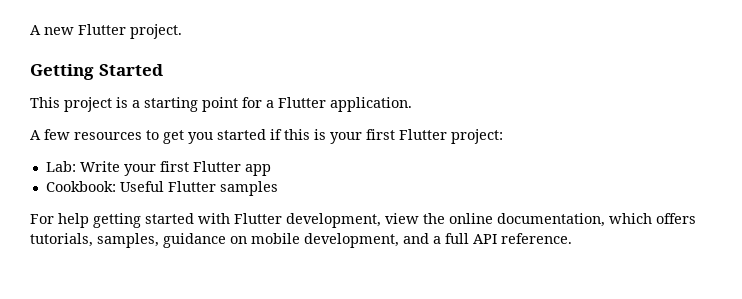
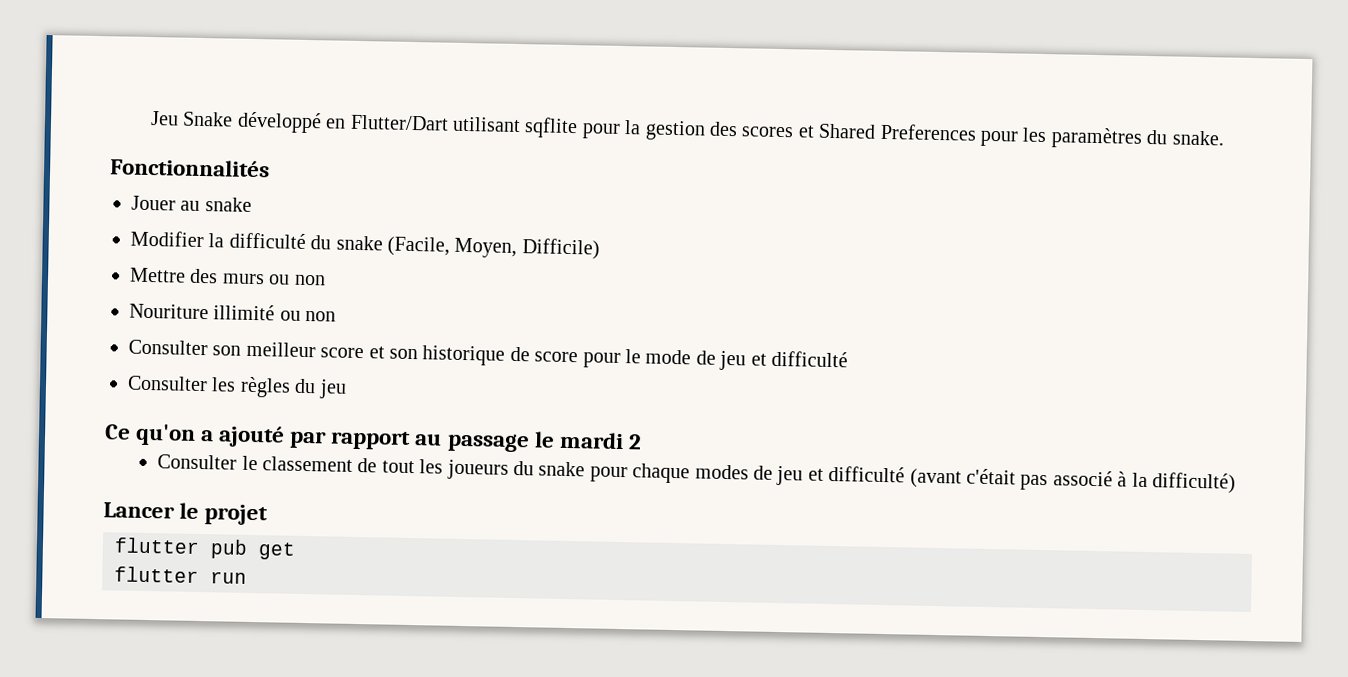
- A new Flutter project.
- Getting Started
- This project is a starting point for a Flutter application.
- A few resources to get you started if this is your first Flutter project:
- Lab: Write your first Flutter app
- Cookbook: Useful Flutter samples
- For help getting started with Flutter development, view the online documentation, which offers tutorials, samples, guidance on mobile development, and a full API reference.
+ Jeu Snake développé en Flutter/Dart utilisant sqflite pour la gestion des scores et Shared Preferences pour les paramètres du snake.
+ Fonctionnalités
+ Jouer au snake
+ Modifier la difficulté du snake (Facile, Moyen, Difficile)
+ Mettre des murs ou non
+ Nouriture illimité ou non
+ Consulter son meilleur score et son historique de score pour le mode de jeu et difficulté
+ Consulter les règles du jeu
+ Ce qu'on a ajouté par rapport au passage le mardi 2
+ Consulter le classement de tout les joueurs du snake pour chaque modes de jeu et difficulté (avant c'était pas associé à la difficulté)
+ Lancer le projet
+ flutter pub get
+ flutter run

